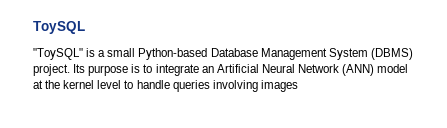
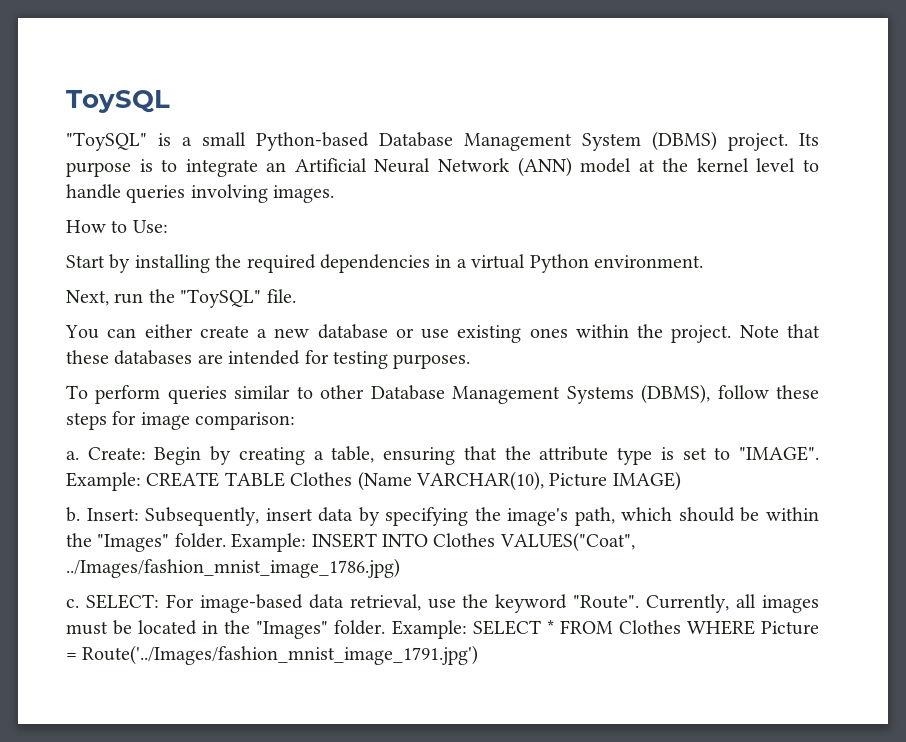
- Its purpose is to integrate an Artificial Neural Network (ANN) model at the kernel level to handle queries involving images
+ Its purpose is to integrate an Artificial Neural Network (ANN) model at the kernel level to handle queries involving images.
+ How to Use:
+ Start by installing the required dependencies in a virtual Python environment.
+ Next, run the "ToySQL" file.
+ You can either create a new database or use existing ones within the project. Note that these databases are intended for testing purposes.
+ To perform queries similar to other Database Management Systems (DBMS), follow these steps for image comparison:
+ a. Create: Begin by creating a table, ensuring that the attribute type is set to "IMAGE". Example: CREATE TABLE Clothes (Name VARCHAR(10), Picture IMAGE)
+ b. Insert: Subsequently, insert data by specifying the image's path, which should be within the "Images" folder. Example: INSERT INTO Clothes VALUES("Coat", ../Images/fashion_mnist_image_1786.jpg)
+ c. SELECT: For image-based data retrieval, use the keyword "Route". Currently, all images must be located in the "Images" folder. Example: SELECT * FROM Clothes WHERE Picture = Route('../Images/fashion_mnist_image_1791.jpg')

